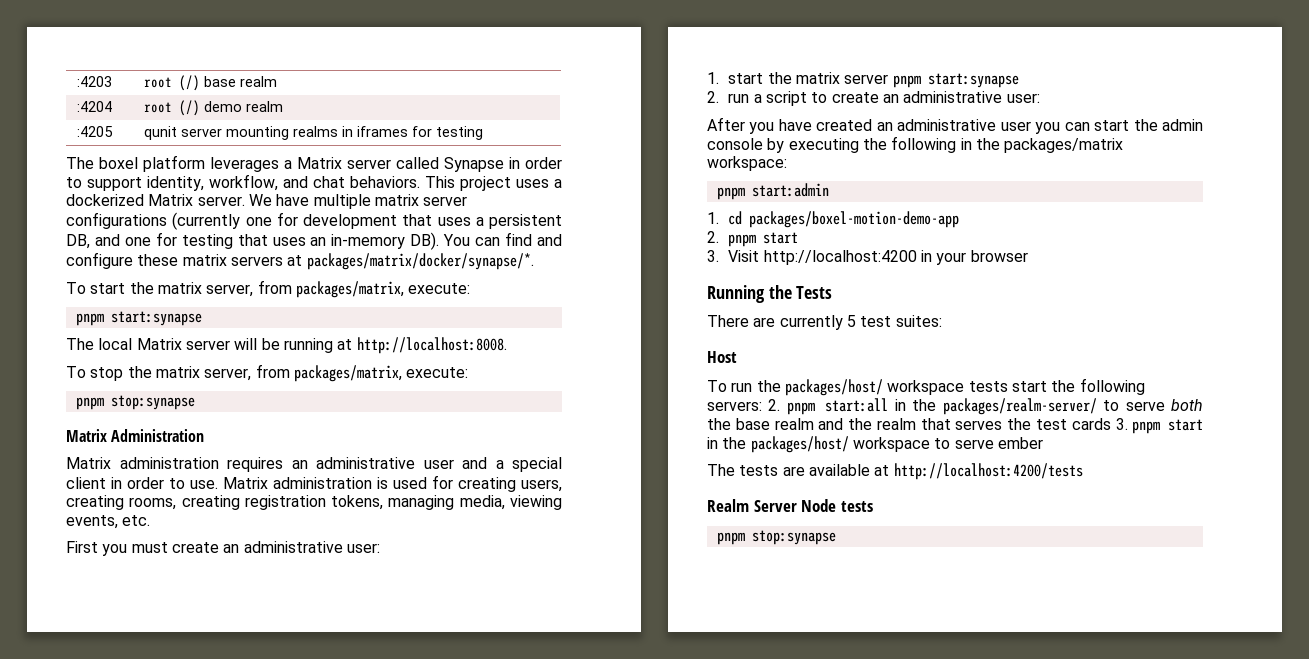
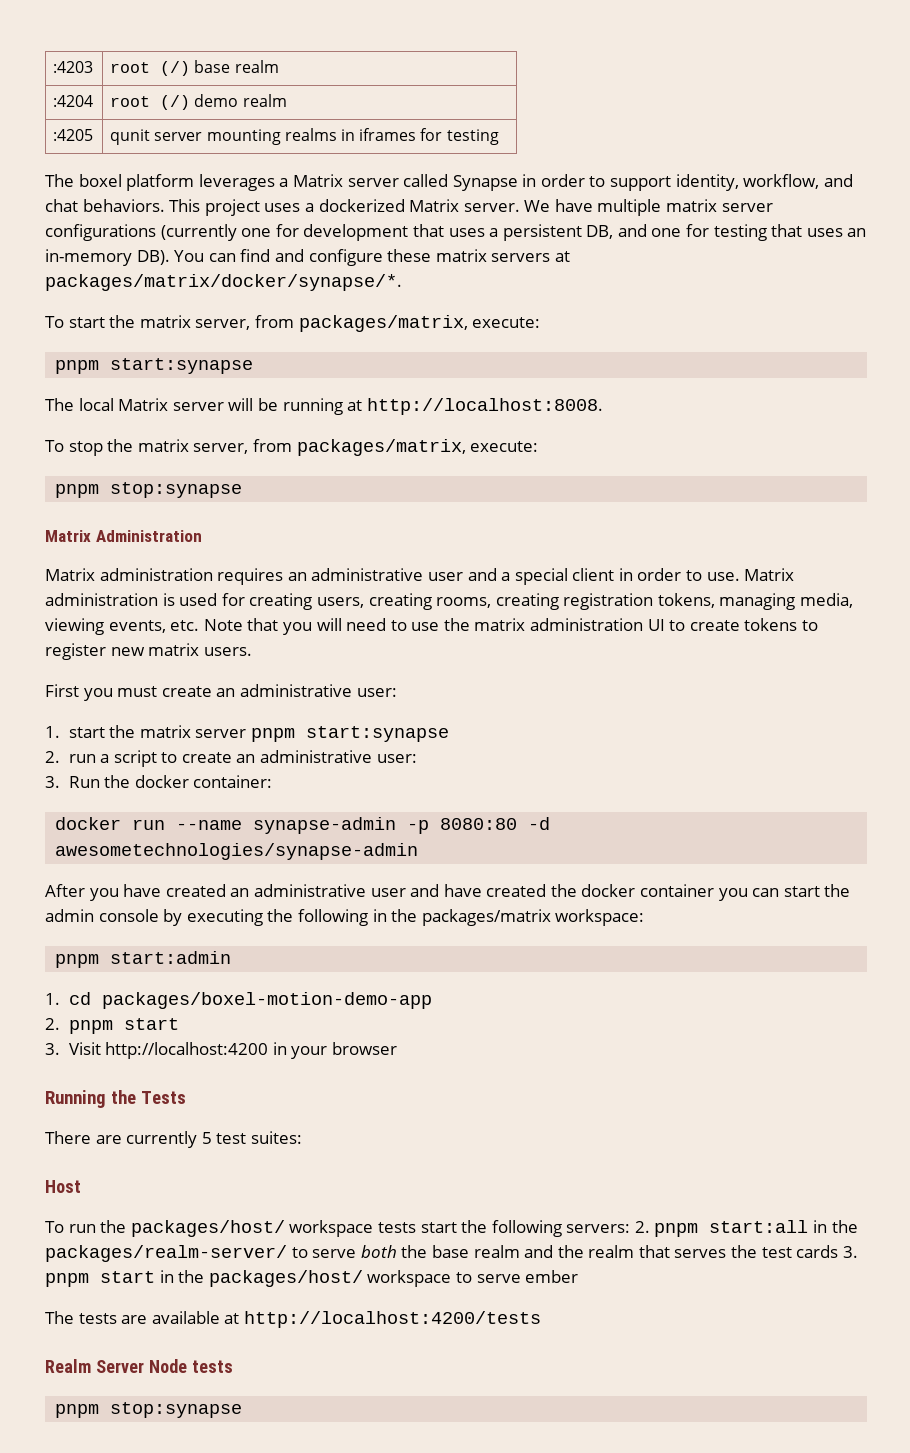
- Matrix administration is used for creating users, creating rooms, creating registration tokens, managing media, viewing events, etc.
+ Matrix administration is used for creating users, creating rooms, creating registration tokens, managing media, viewing events, etc. Note that you will need to use the matrix administration UI to create tokens to register new matrix users.
+ 3. Run the docker container:
+ docker run --name synapse-admin -p 8080:80 -d awesometechnologies/synapse-admin
- After you have created an administrative user you can start the admin console by executing the following in the packages/matrix workspace:
+ After you have created an administrative user and have created the docker container you can start the admin console by executing the following in the packages/matrix workspace:

